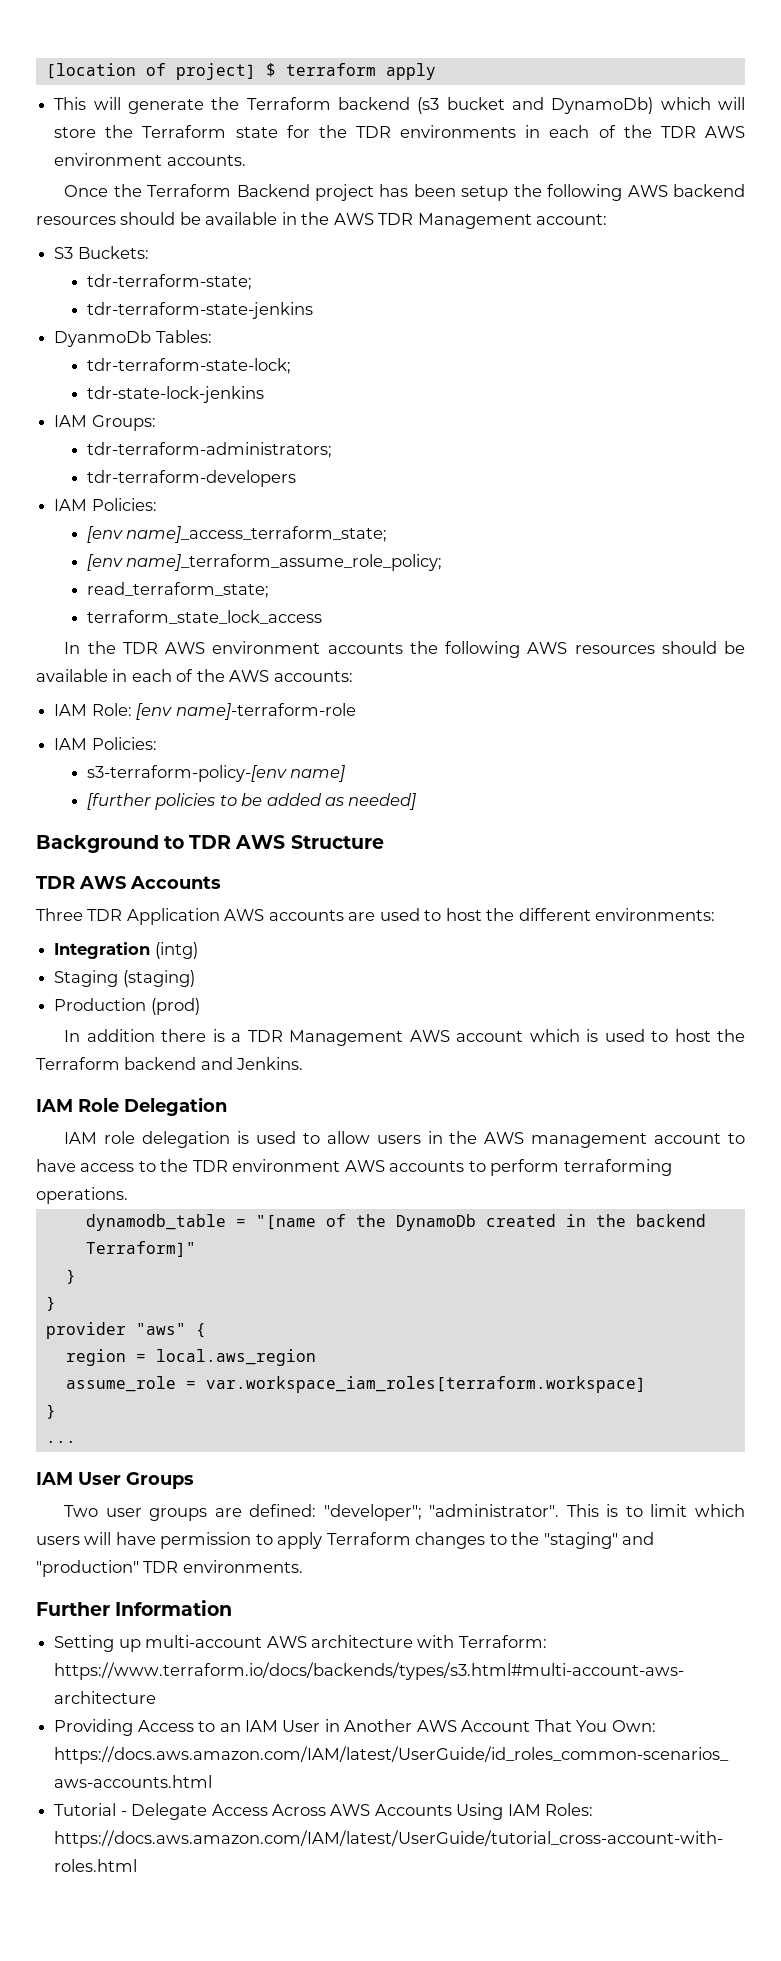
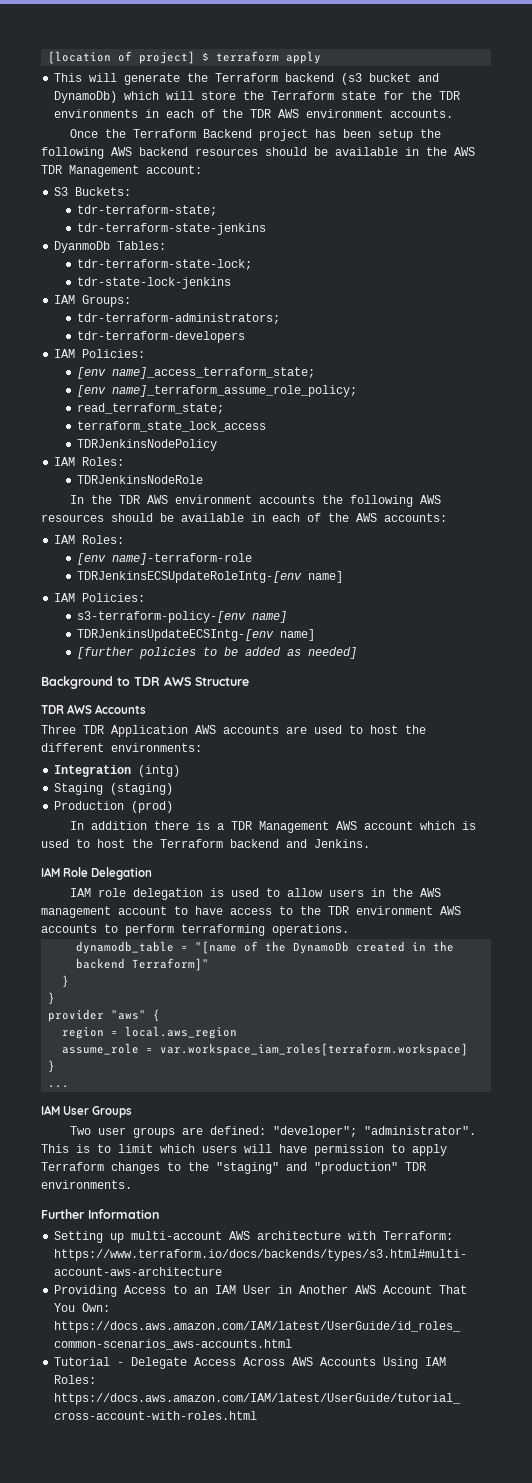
+ TDRJenkinsNodePolicy
+ IAM Roles:
+ TDRJenkinsNodeRole
  In the TDR AWS environment accounts the following AWS resources should be available in each of the AWS accounts:
- IAM Role: [env name]-terraform-role
+ IAM Roles:
+ [env name]-terraform-role
+ TDRJenkinsECSUpdateRoleIntg-[env name]
+ TDRJenkinsUpdateECSIntg-[env name]

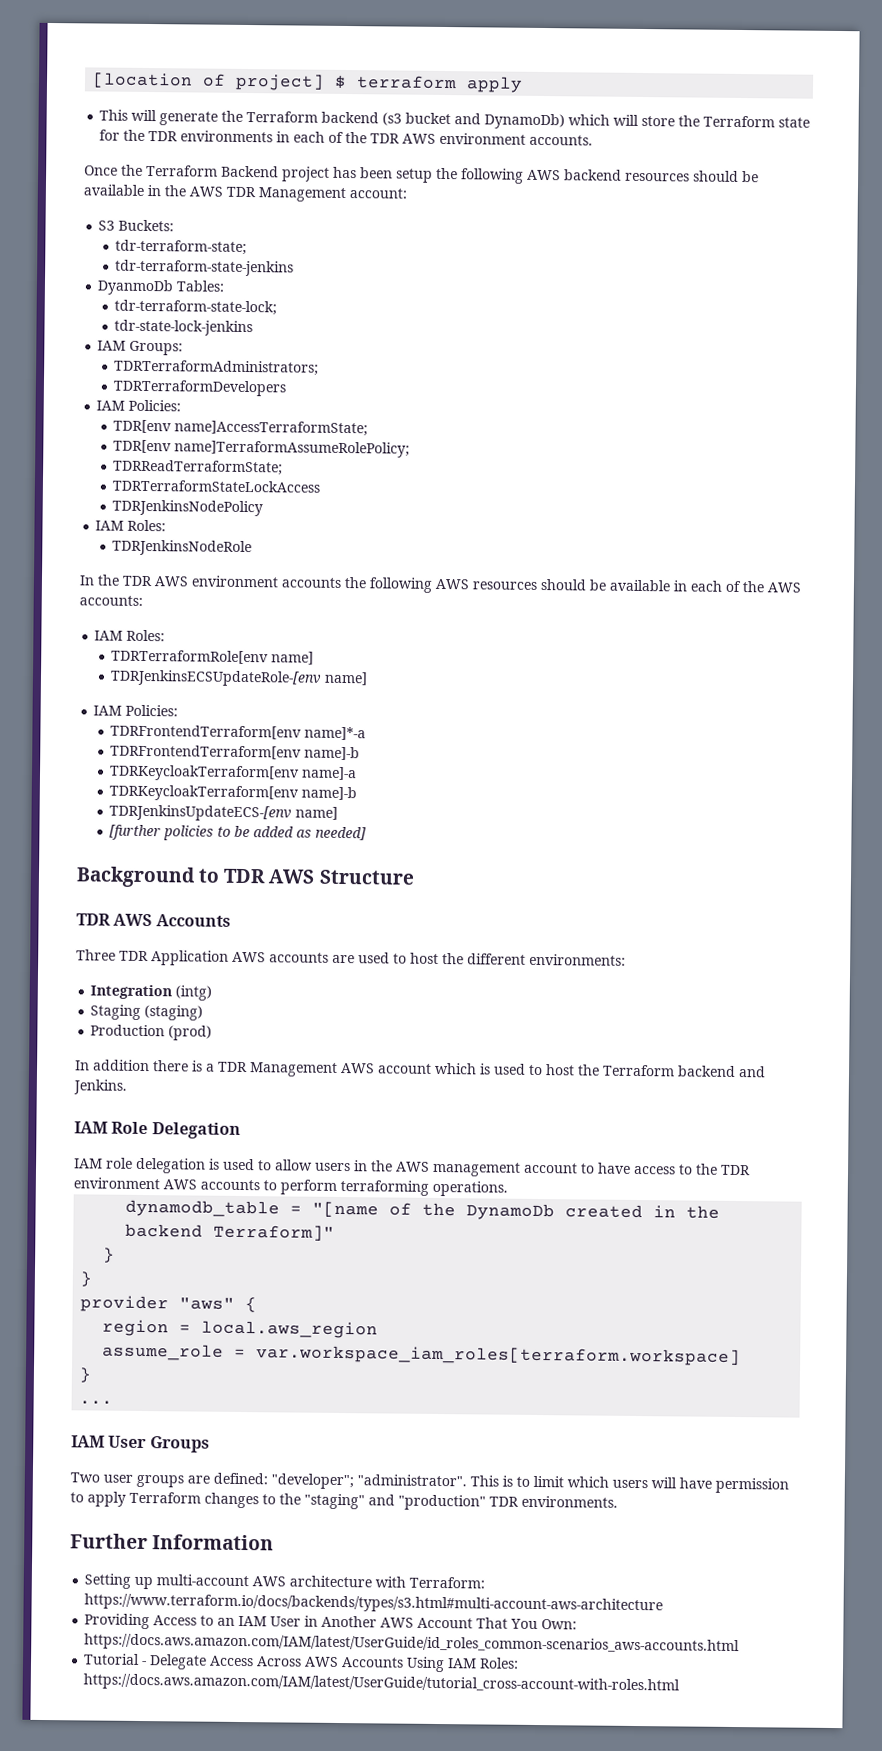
- tdr-terraform-administrators;
- tdr-terraform-developers
+ TDRTerraformAdministrators;
+ TDRTerraformDevelopers
  IAM Policies:
- [env name]_access_terraform_state;
- [env name]_terraform_assume_role_policy;
- read_terraform_state;
- terraform_state_lock_access
+ TDR[env name]AccessTerraformState;
+ TDR[env name]TerraformAssumeRolePolicy;
+ TDRReadTerraformState;
+ TDRTerraformStateLockAccess
- [env name]-terraform-role
- TDRJenkinsECSUpdateRoleIntg-[env name]
+ TDRTerraformRole[env name]
+ TDRJenkinsECSUpdateRole-[env name]
- s3-terraform-policy-[env name]
- TDRJenkinsUpdateECSIntg-[env name]
+ TDRFrontendTerraform[env name]*-a
+ TDRFrontendTerraform[env name]-b
+ TDRKeycloakTerraform[env name]-a
+ TDRKeycloakTerraform[env name]-b
+ TDRJenkinsUpdateECS-[env name]

